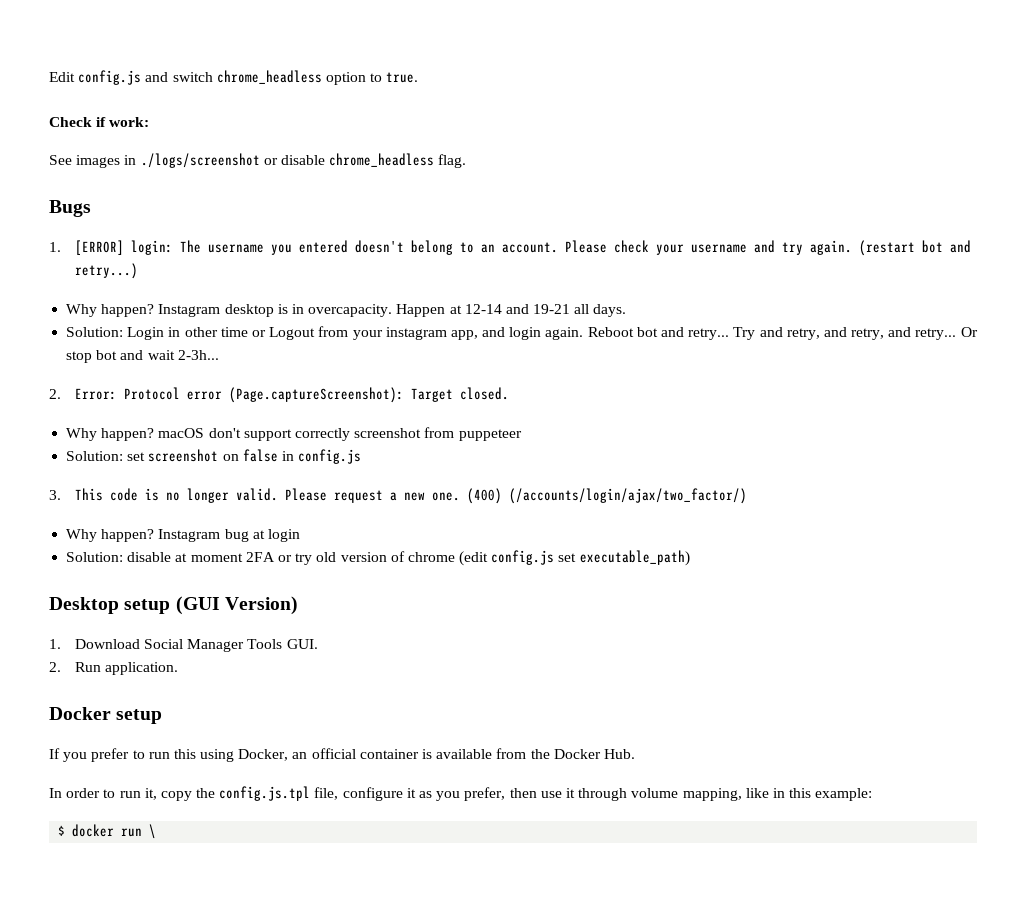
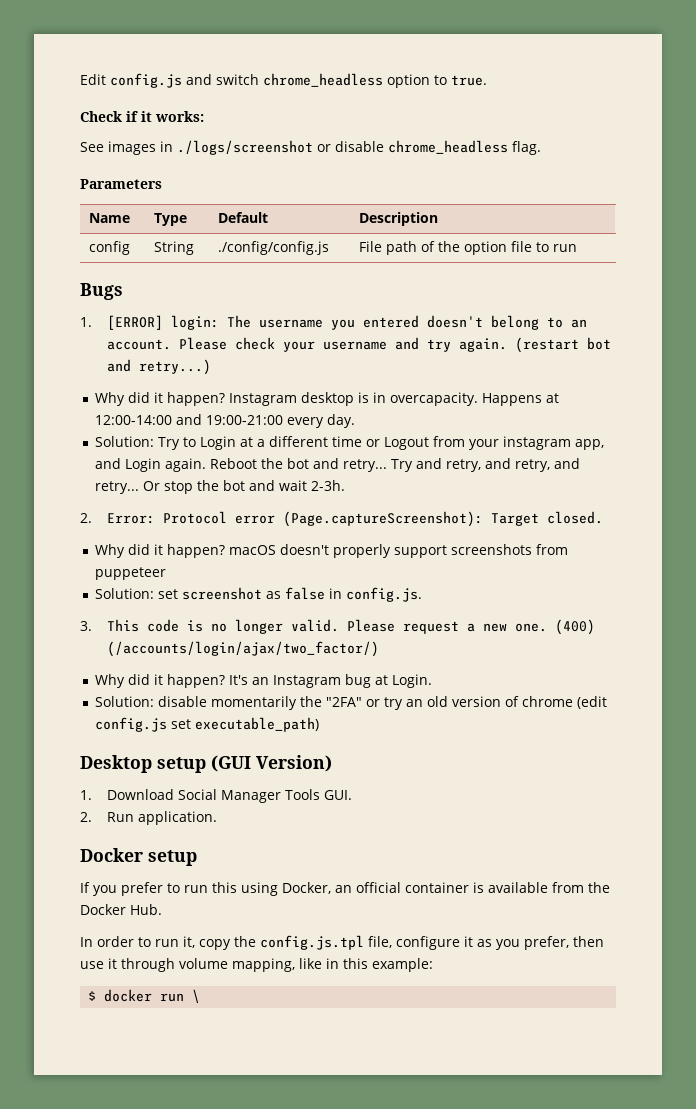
- Check if work:
+ Check if it works:
+ Parameters
+ Name | Type | Default | Description
+ config | String | ./config/config.js | File path of the option file to run
  (restart bot and retry...)
- Why happen?
+ Why did it happen?
- Happen at 12-14 and 19-21 all days.
- Solution: Login in other time or Logout from your instagram app, and login again.
+ Happens at 12:00-14:00 and 19:00-21:00 every day.
+ Solution: Try to Login at a different time or Logout from your instagram app, and Login again.
- Reboot bot and retry...
+ Reboot the bot and retry...
- Or stop bot and wait 2-3h...
+ Or stop the bot and wait 2-3h.
- Why happen? macOS don't support correctly screenshot from puppeteer
+ Why did it happen? macOS doesn't properly support screenshots from puppeteer
- Solution: set screenshot on false in config.js
+ Solution: set screenshot as false in config.js.
- Why happen? Instagram bug at login
+ Why did it happen? It's an Instagram bug at Login.
- Solution: disable at moment 2FA or try old version of chrome (edit config.js set executable_path)
+ Solution: disable momentarily the "2FA" or try an old version of chrome (edit config.js set executable_path)

